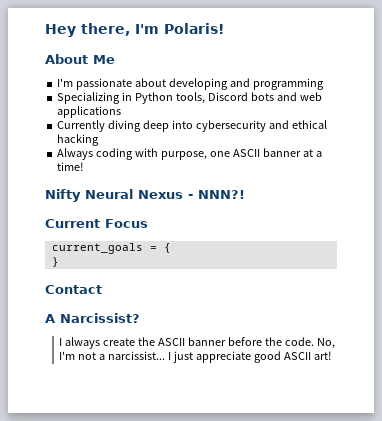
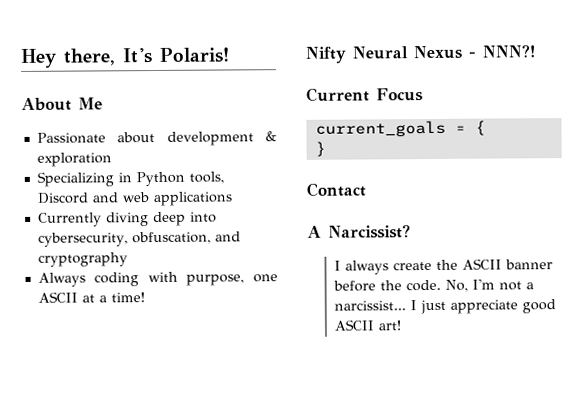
- Hey there, I'm Polaris!
+ Hey there, It's Polaris!
- I'm passionate about developing and programming
+ Passionate about development & exploration
- Specializing in Python tools, Discord bots and web applications
+ Specializing in Python tools, Discord and web applications
- Currently diving deep into cybersecurity and ethical hacking
+ Currently diving deep into cybersecurity, obfuscation, and cryptography
- Always coding with purpose, one ASCII banner at a time!
+ Always coding with purpose, one ASCII at a time!

